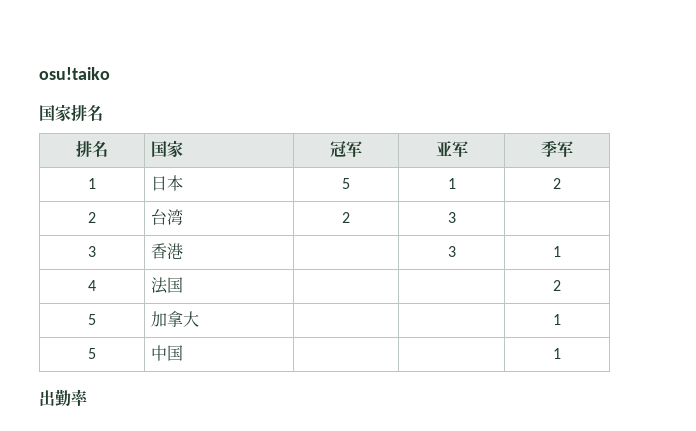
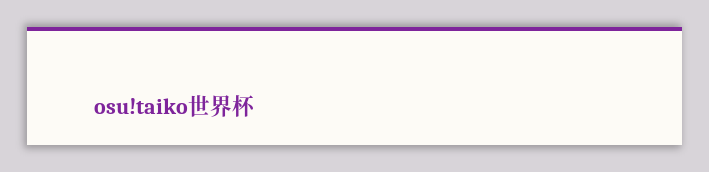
- osu!taiko
- 国家排名
- 排名 | 国家 | 冠军 | 亚军 | 季军
- 1 | 日本 | 5 | 1 | 2
- 2 | 台湾 | 2 | 3 |
- 3 | 香港 | | 3 | 1
- 4 | 法国 | | | 2
- 5 | 加拿大 | | | 1
- 5 | 中国 | | | 1
- 出勤率
+ osu!taiko世界杯

